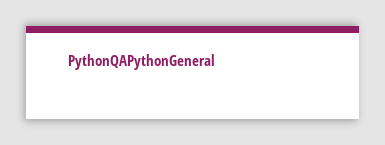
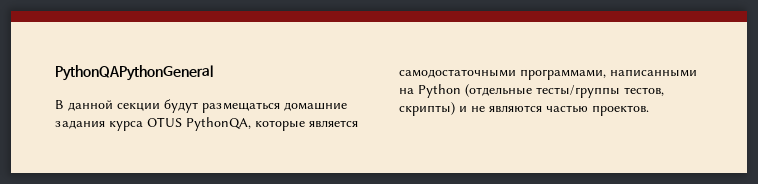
+ В данной секции будут размещаться домашние задания курса OTUS PythonQA, которые является самодостаточными программами, написанными на Python (отдельные тесты/группы тестов, скрипты) и не являются частью проектов.

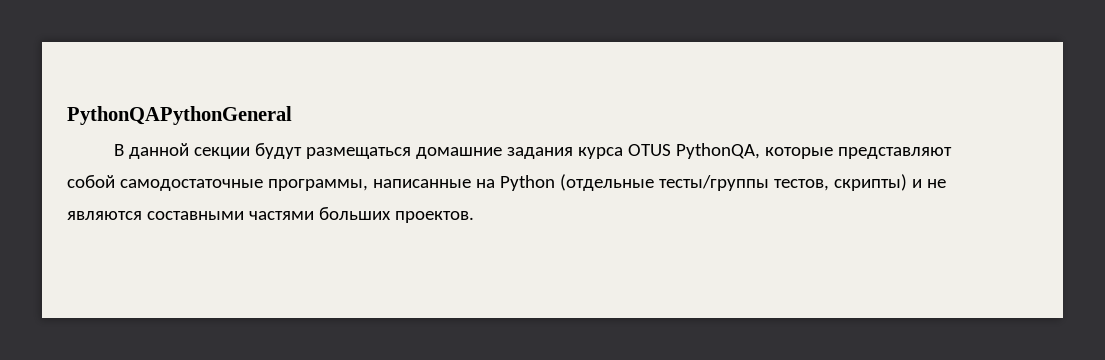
- В данной секции будут размещаться домашние задания курса OTUS PythonQA, которые является самодостаточными программами, написанными на Python (отдельные тесты/группы тестов, скрипты) и не являются частью проектов.
+ В данной секции будут размещаться домашние задания курса OTUS PythonQA, которые представляют собой самодостаточные программы, написанные на Python (отдельные тесты/группы тестов, скрипты) и не являются составными частями больших проектов.

